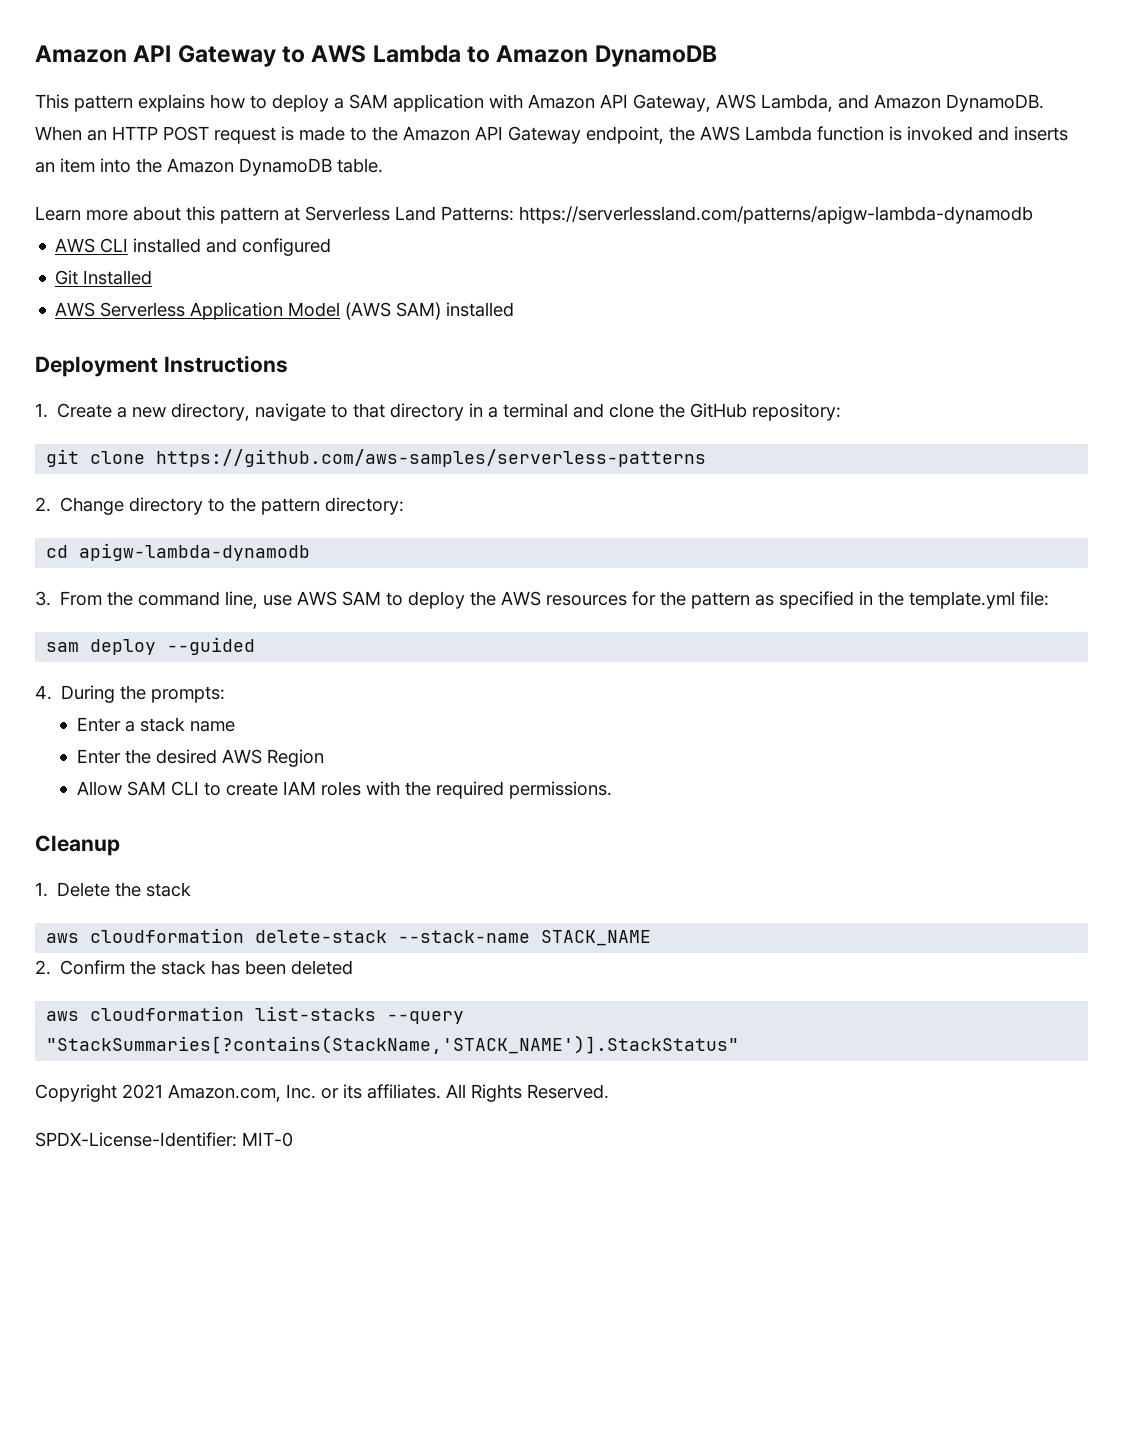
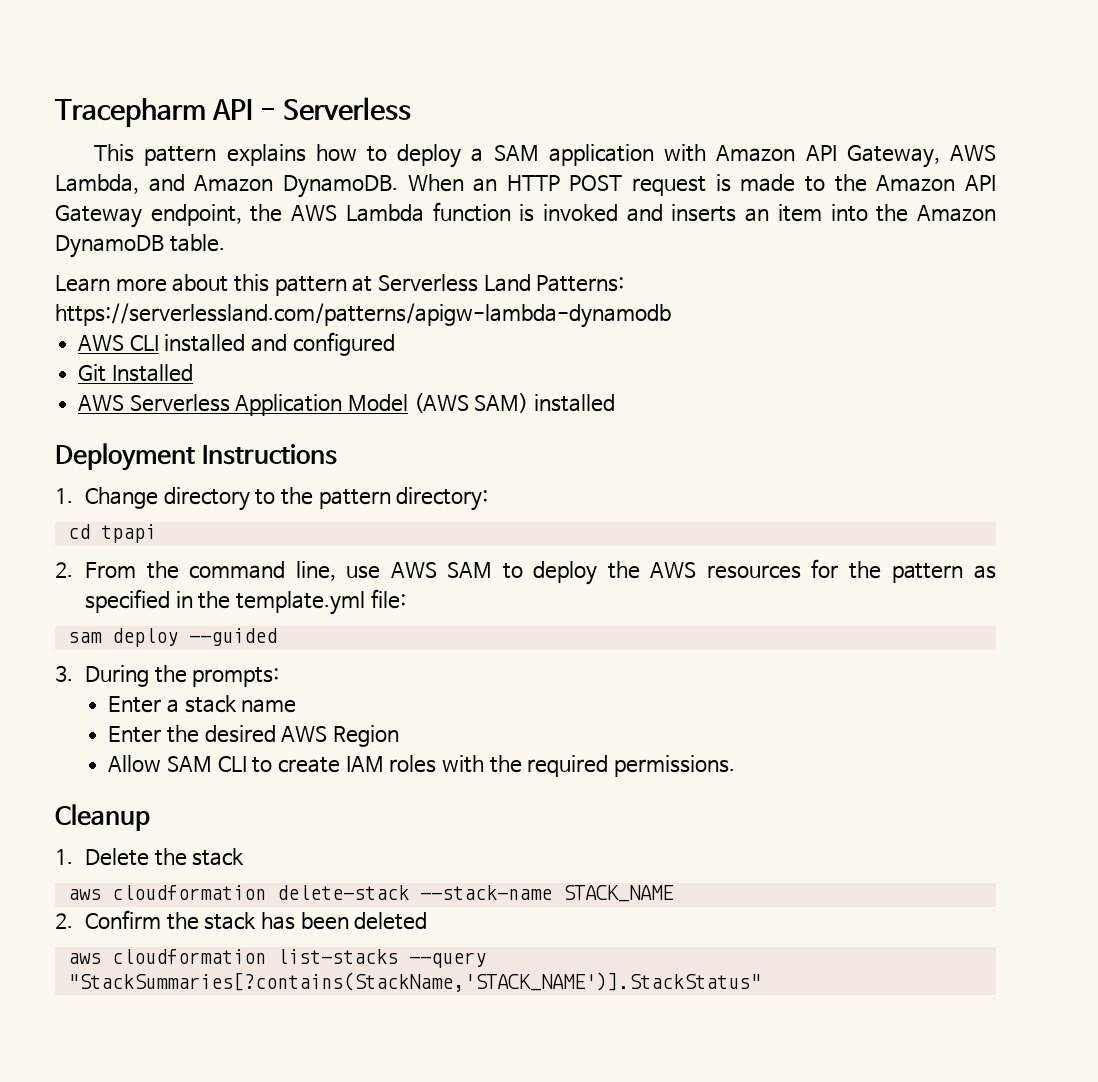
- Amazon API Gateway to AWS Lambda to Amazon DynamoDB
+ Tracepharm API - Serverless
- 1. Create a new directory, navigate to that directory in a terminal and clone the GitHub repository:
- git clone https://github.com/aws-samples/serverless-patterns
- 2. Change directory to the pattern directory:
+ 1. Change directory to the pattern directory:
- cd apigw-lambda-dynamodb
- 3. From the command line, use AWS SAM to deploy the AWS resources for the pattern as specified in the template.yml file:
+ cd tpapi
+ 2. From the command line, use AWS SAM to deploy the AWS resources for the pattern as specified in the template.yml file:
- 4. During the prompts:
+ 3. During the prompts:
- Copyright 2021 Amazon.com, Inc. or its affiliates. All Rights Reserved.
- SPDX-License-Identifier: MIT-0

